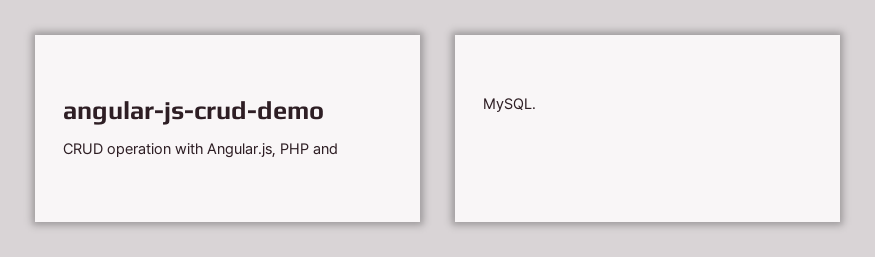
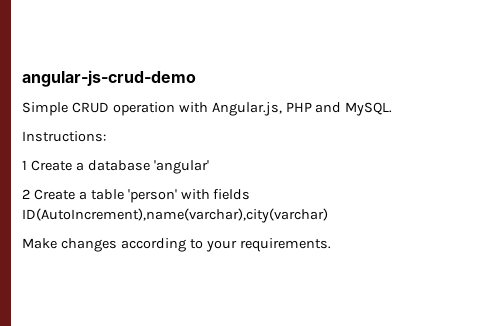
- CRUD operation with Angular.js, PHP and MySQL.
+ Simple CRUD operation with Angular.js, PHP and MySQL.
+ Instructions:
+ 1 Create a database 'angular'
+ 2 Create a table 'person' with fields ID(AutoIncrement),name(varchar),city(varchar)
+ Make changes according to your requirements.

